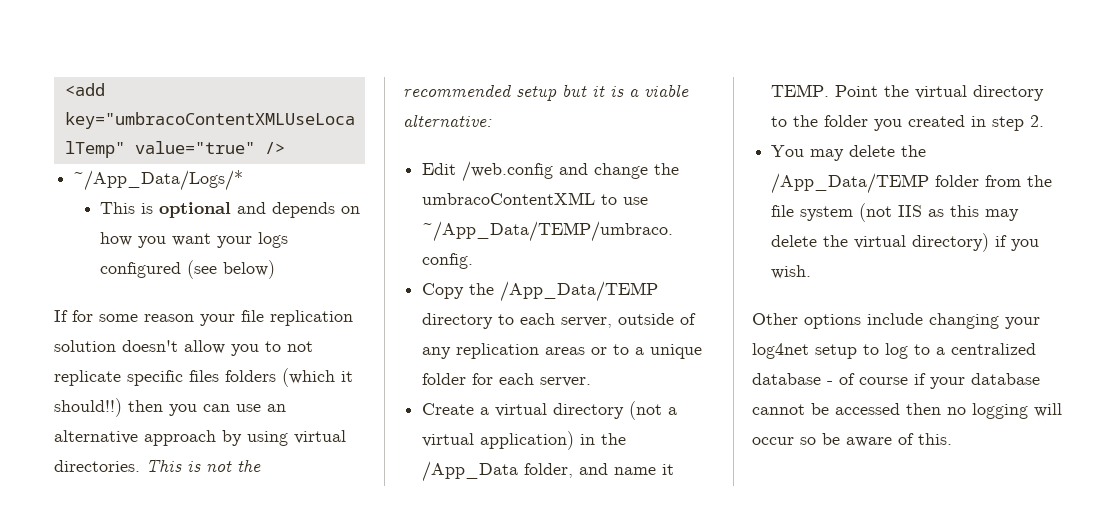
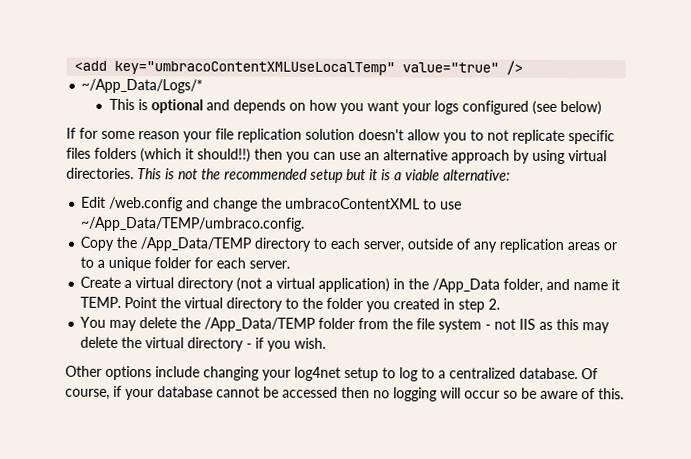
- You may delete the /App_Data/TEMP folder from the file system (not IIS as this may delete the virtual directory) if you wish.
+ You may delete the /App_Data/TEMP folder from the file system - not IIS as this may delete the virtual directory - if you wish.
- Other options include changing your log4net setup to log to a centralized database - of course if your database cannot be accessed then no logging will occur so be aware of this.
+ Other options include changing your log4net setup to log to a centralized database. Of course, if your database cannot be accessed then no logging will occur so be aware of this.

